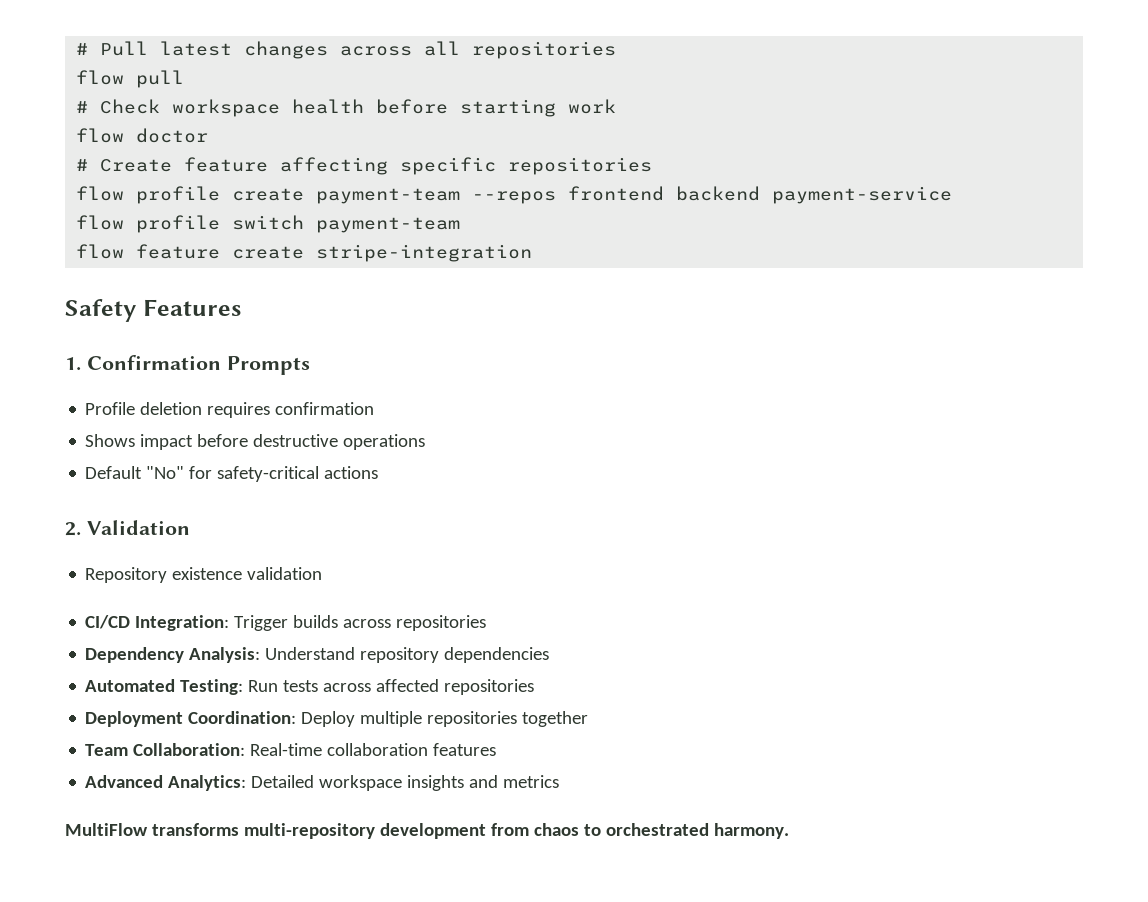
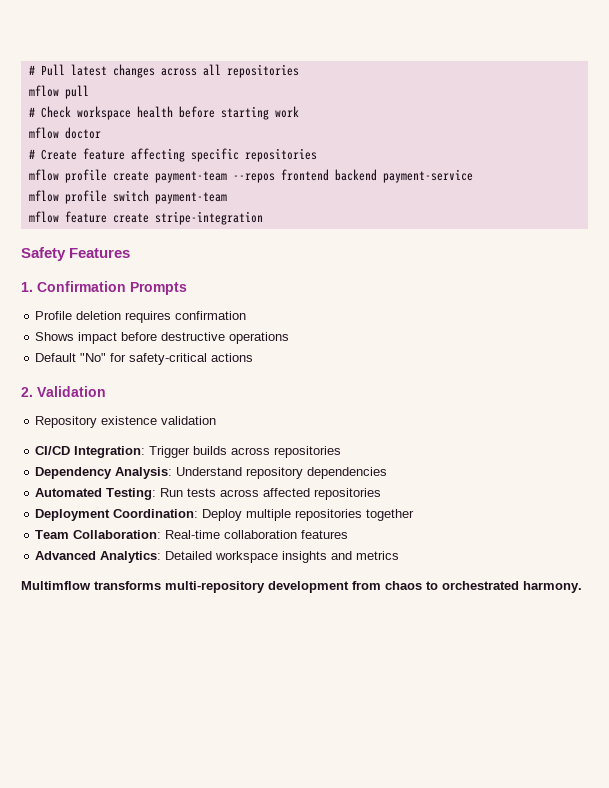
- flow pull
+ mflow pull
- flow doctor
+ mflow doctor
- flow profile create payment-team --repos frontend backend payment-service
+ mflow profile create payment-team --repos frontend backend payment-service
- flow profile switch payment-team
+ mflow profile switch payment-team
- flow feature create stripe-integration
+ mflow feature create stripe-integration
- MultiFlow transforms multi-repository development from chaos to orchestrated harmony.
+ Multimflow transforms multi-repository development from chaos to orchestrated harmony.

